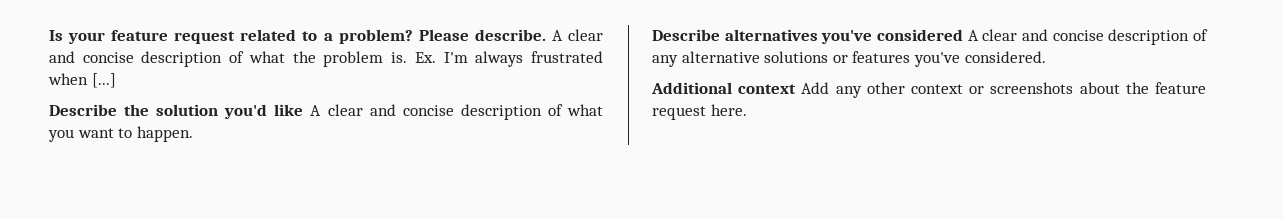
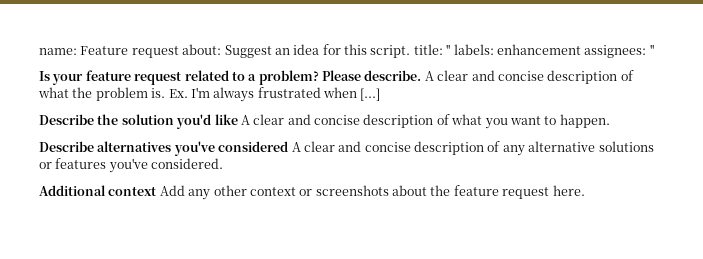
+ name: Feature request about: Suggest an idea for this script. title: '' labels: enhancement assignees: ''

